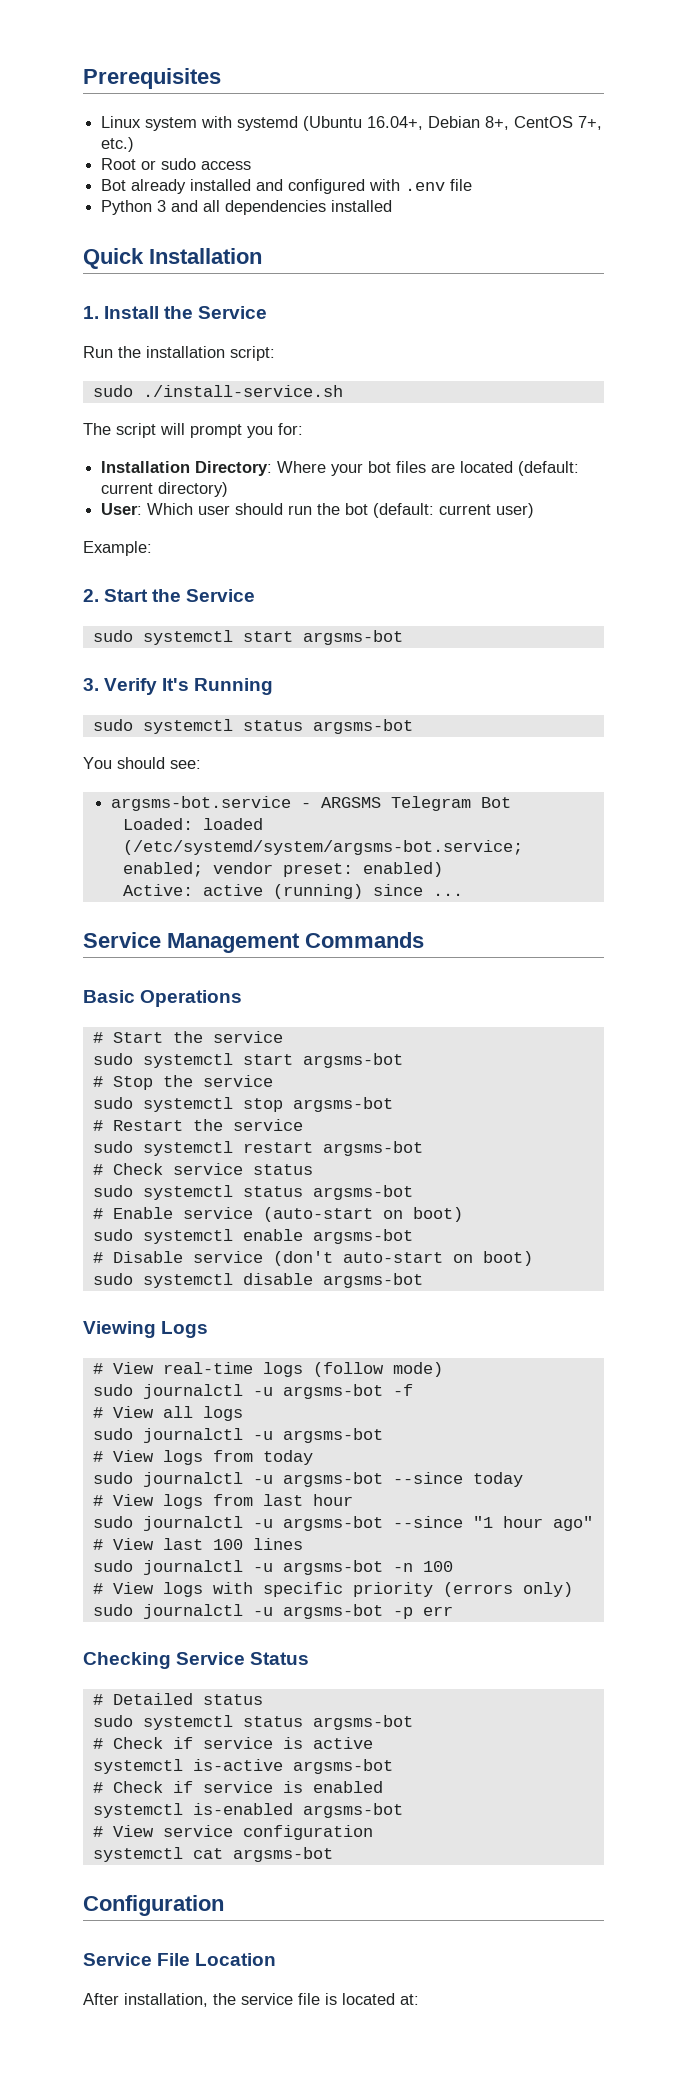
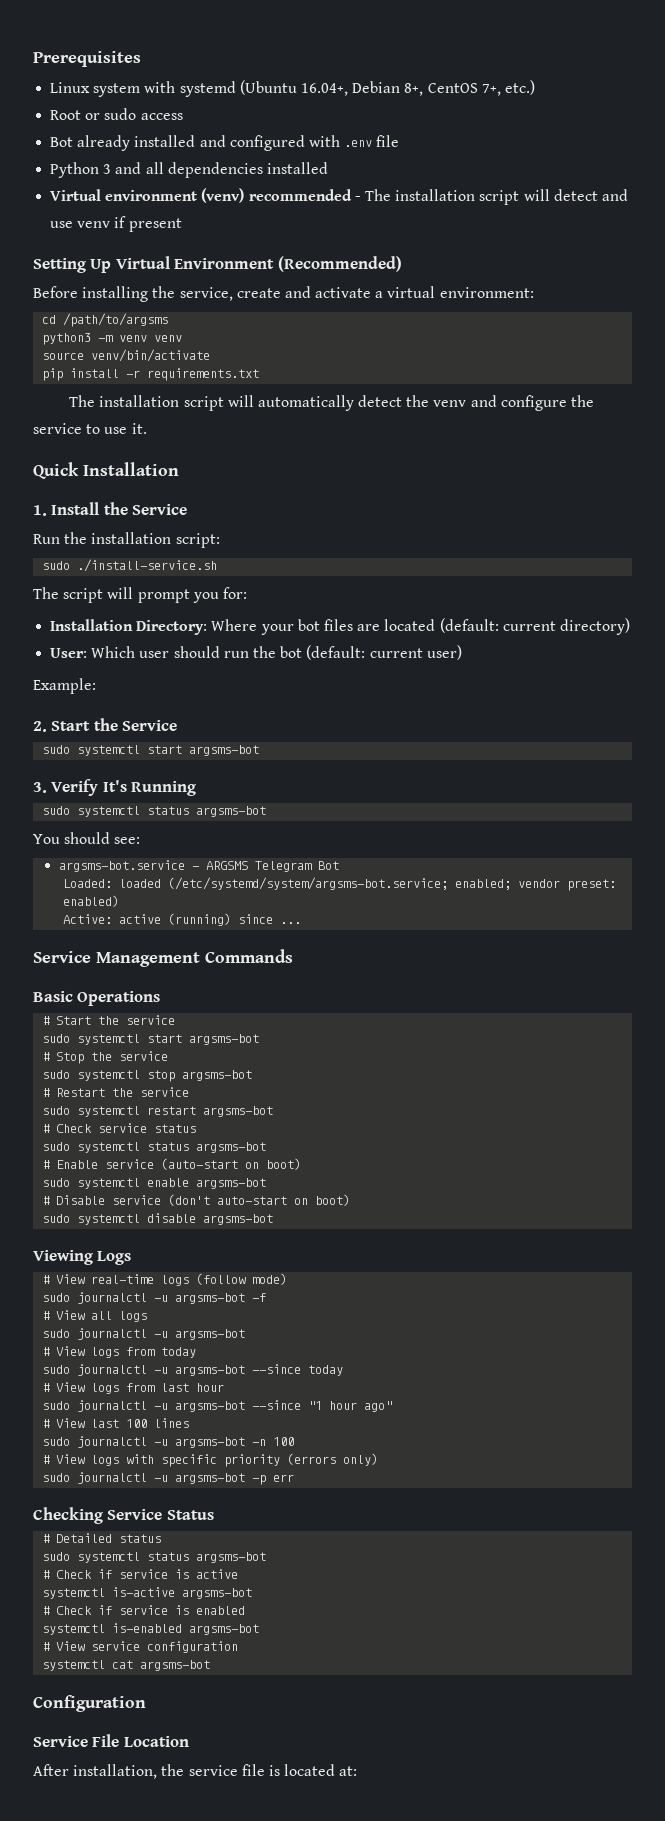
+ Virtual environment (venv) recommended - The installation script will detect and use venv if present
+ Setting Up Virtual Environment (Recommended)
+ Before installing the service, create and activate a virtual environment:
+ cd /path/to/argsms
+ python3 -m venv venv
+ source venv/bin/activate
+ pip install -r requirements.txt
+ The installation script will automatically detect the venv and configure the service to use it.

